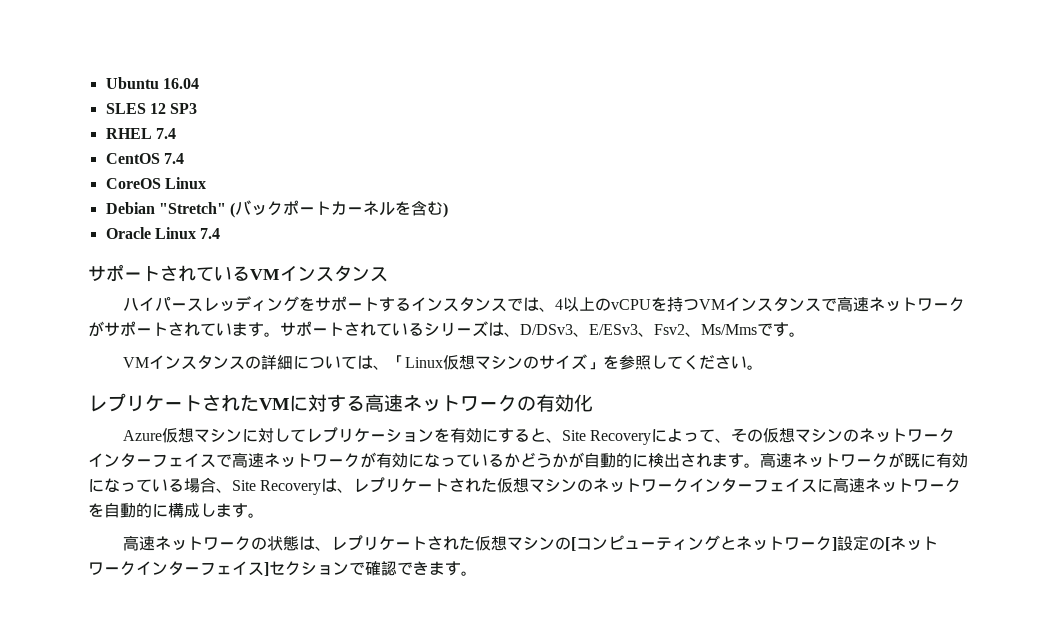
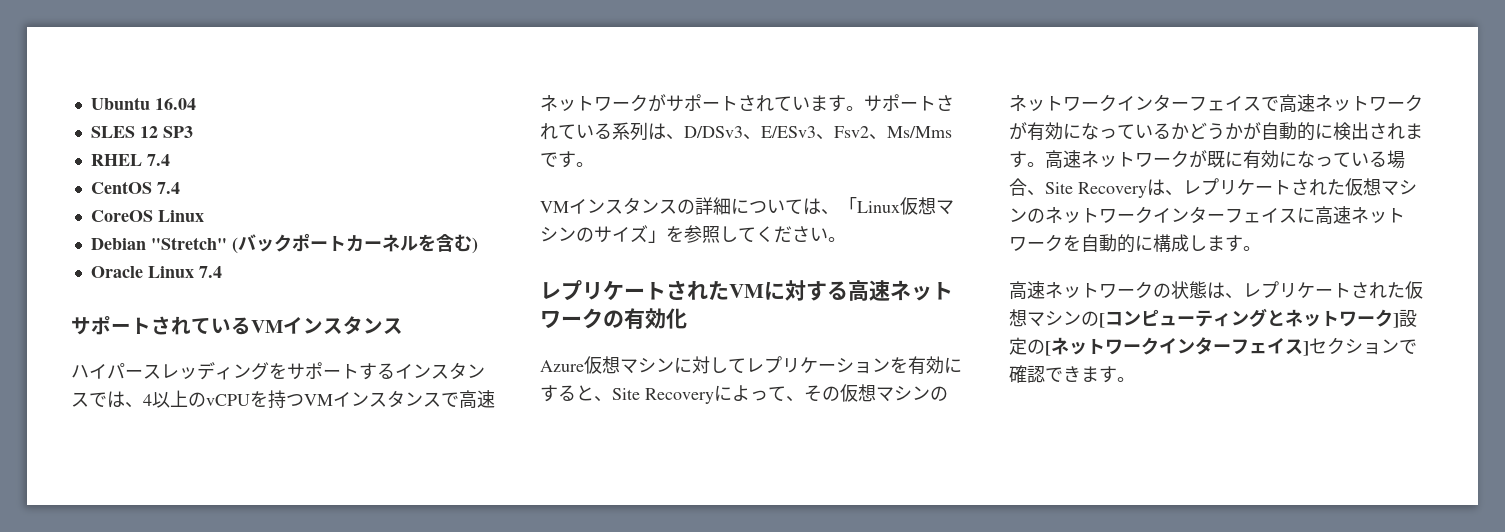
- サポートされているシリーズは、D/DSv3、E/ESv3、Fsv2、Ms/Mmsです。
+ サポートされている系列は、D/DSv3、E/ESv3、Fsv2、Ms/Mmsです。

